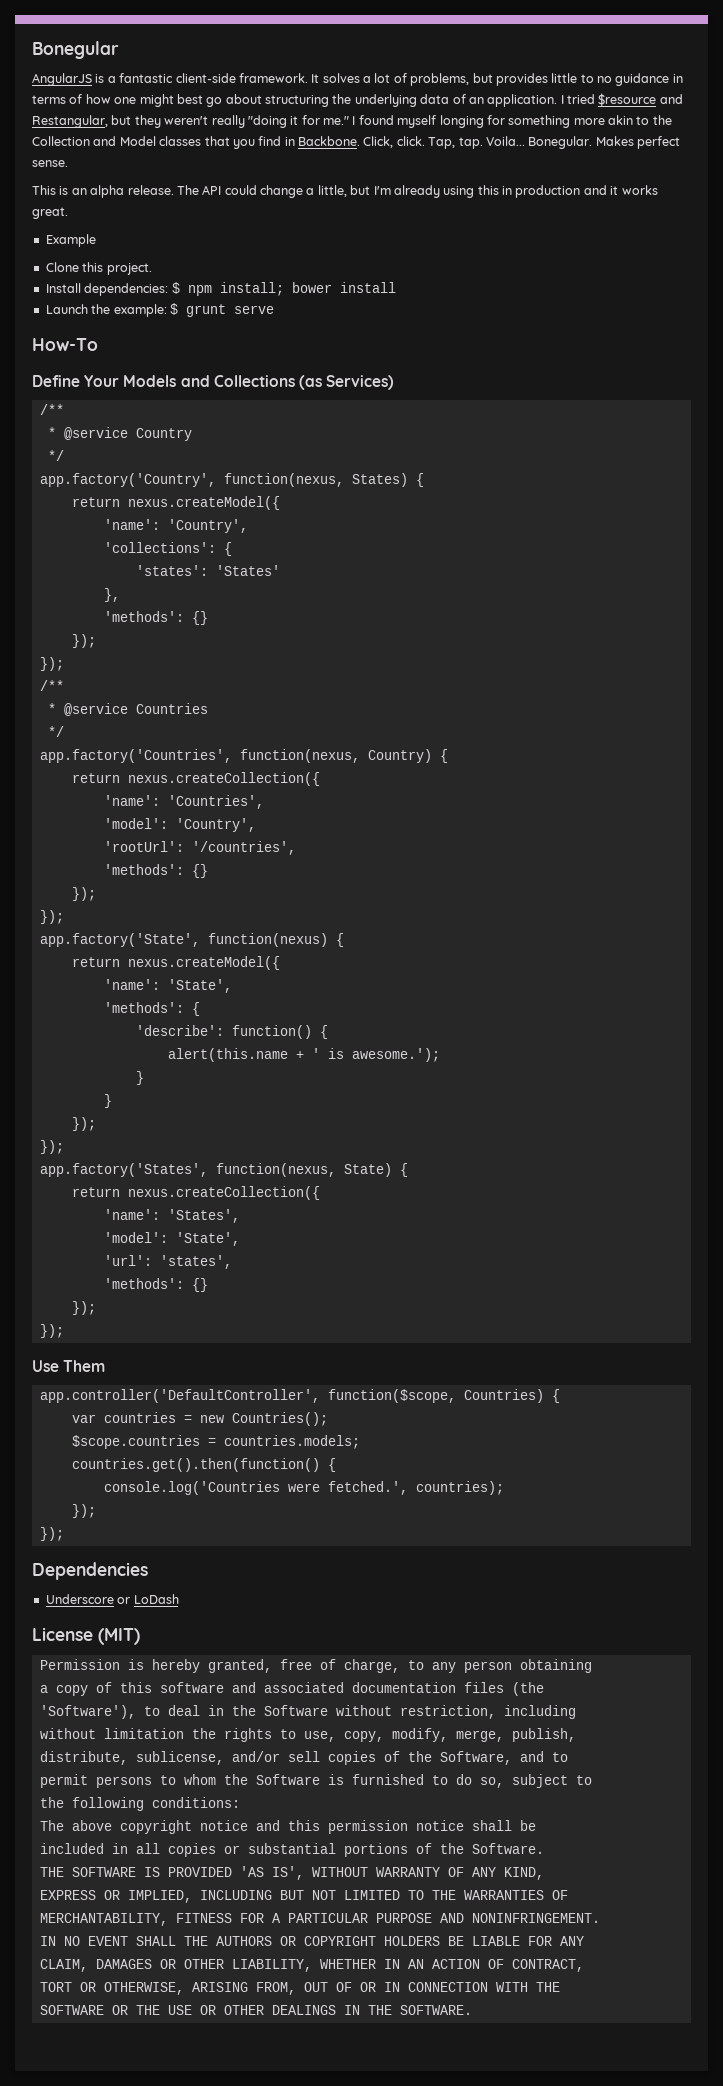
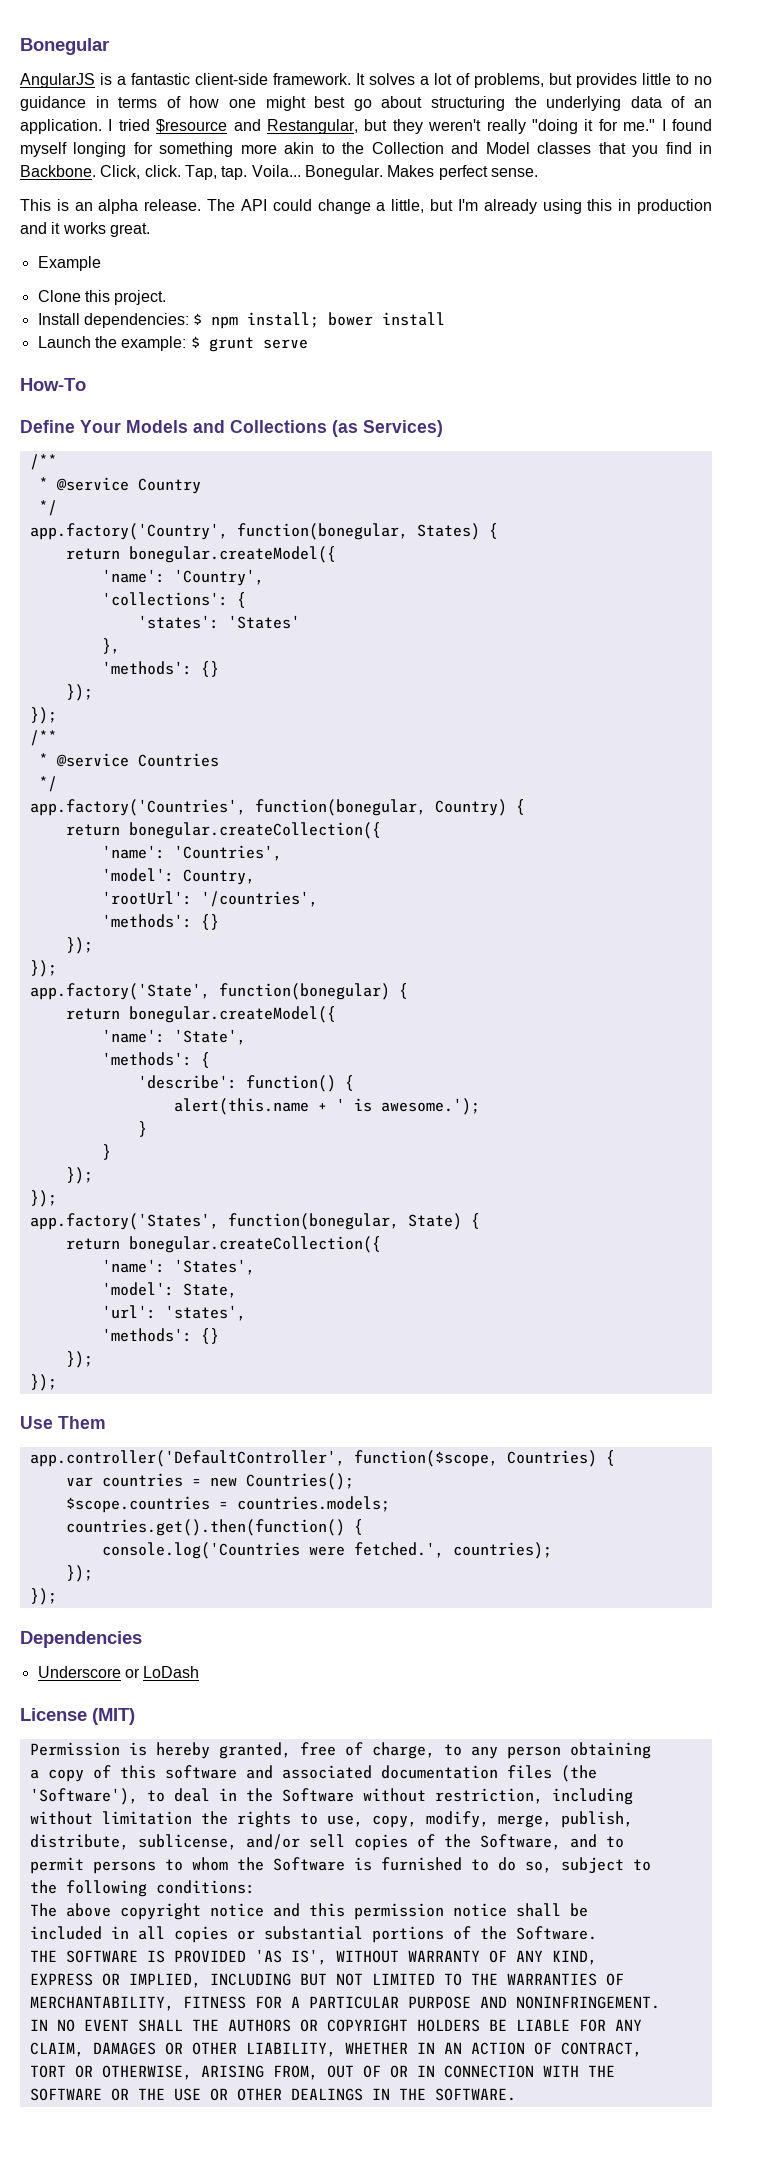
- app.factory('Country', function(nexus, States) {
- return nexus.createModel({
+ app.factory('Country', function(bonegular, States) {
+ return bonegular.createModel({
- app.factory('Countries', function(nexus, Country) {
- return nexus.createCollection({
+ app.factory('Countries', function(bonegular, Country) {
+ return bonegular.createCollection({
- 'model': 'Country',
+ 'model': Country,
- app.factory('State', function(nexus) {
- return nexus.createModel({
+ app.factory('State', function(bonegular) {
+ return bonegular.createModel({
- app.factory('States', function(nexus, State) {
- return nexus.createCollection({
+ app.factory('States', function(bonegular, State) {
+ return bonegular.createCollection({
- 'model': 'State',
+ 'model': State,

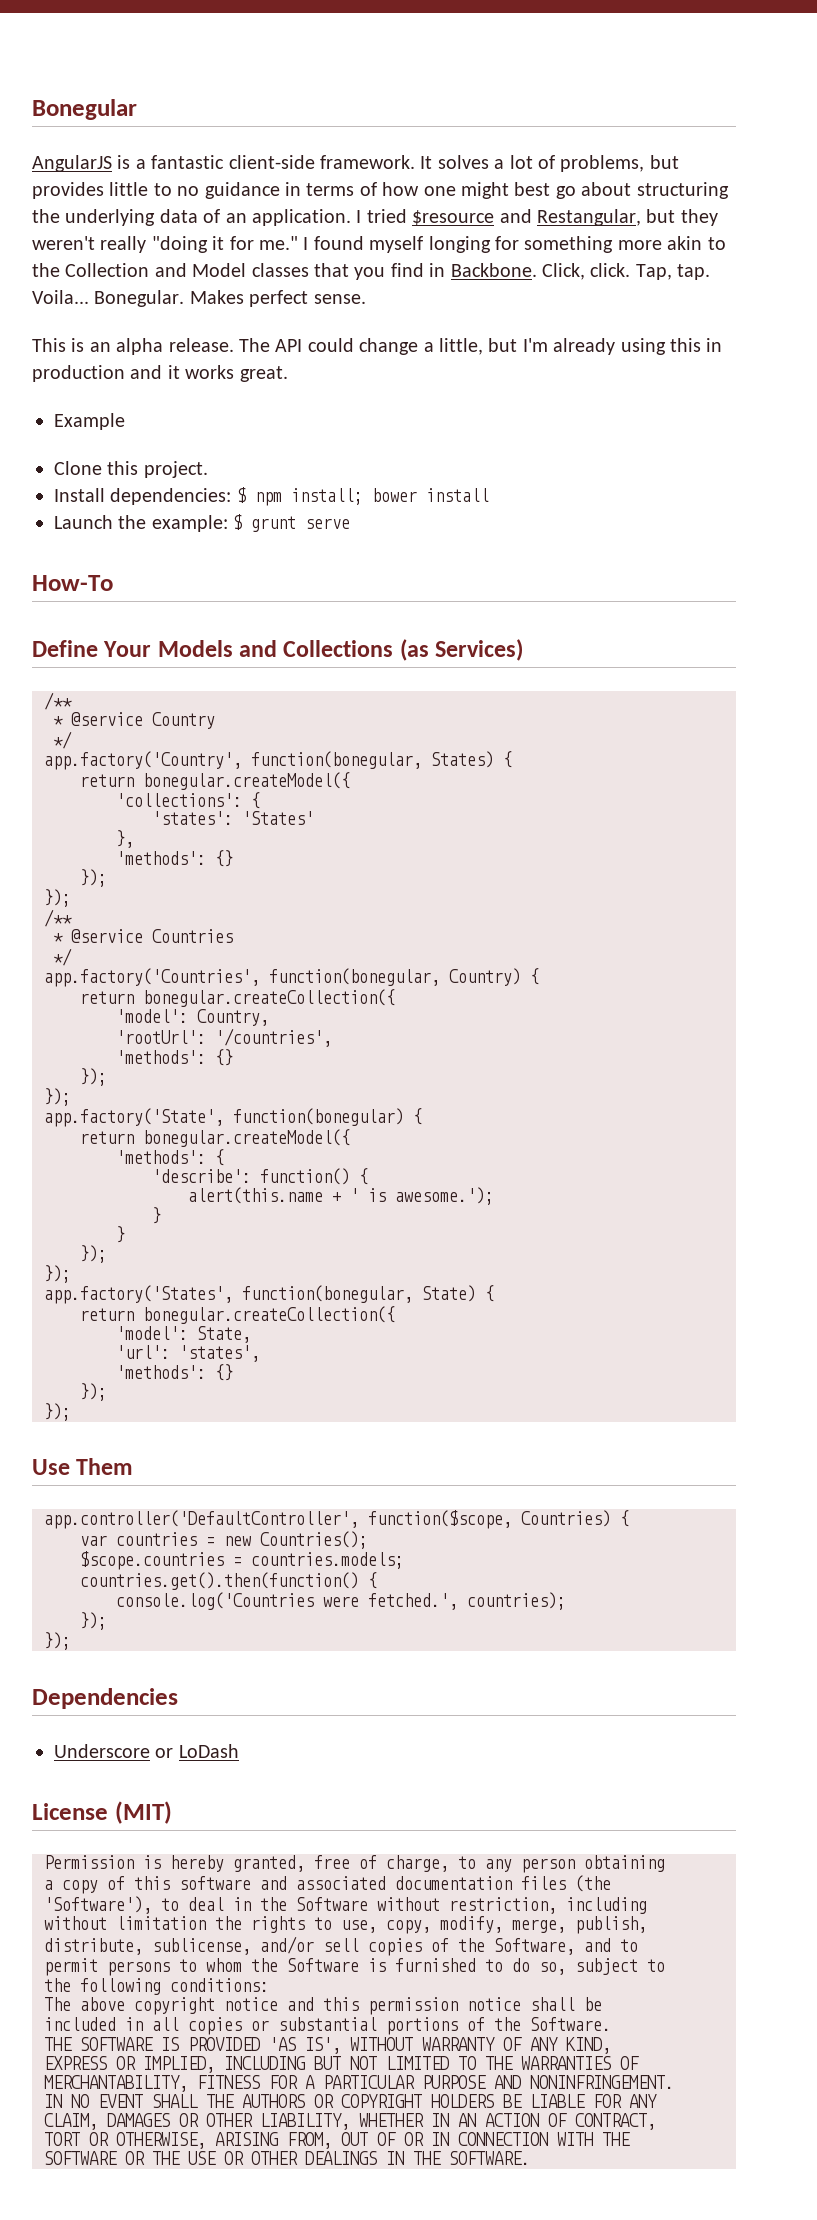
- 'name': 'Country',
- 'name': 'Countries',
- 'name': 'State',
- 'name': 'States',

